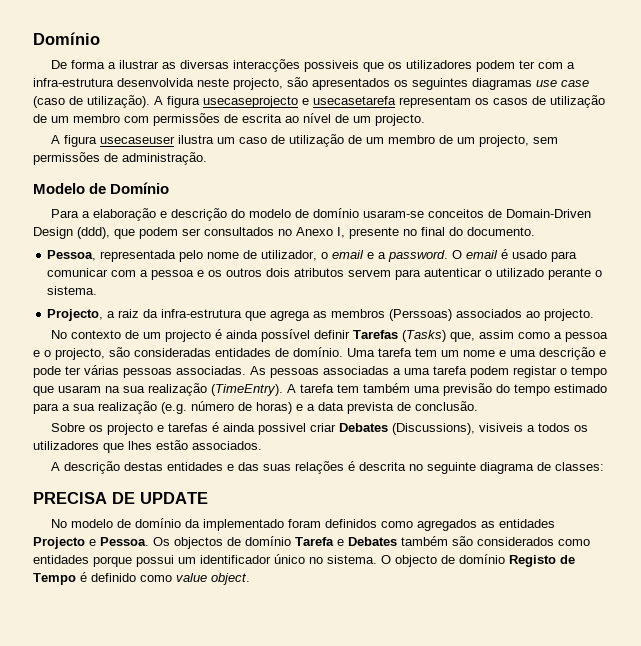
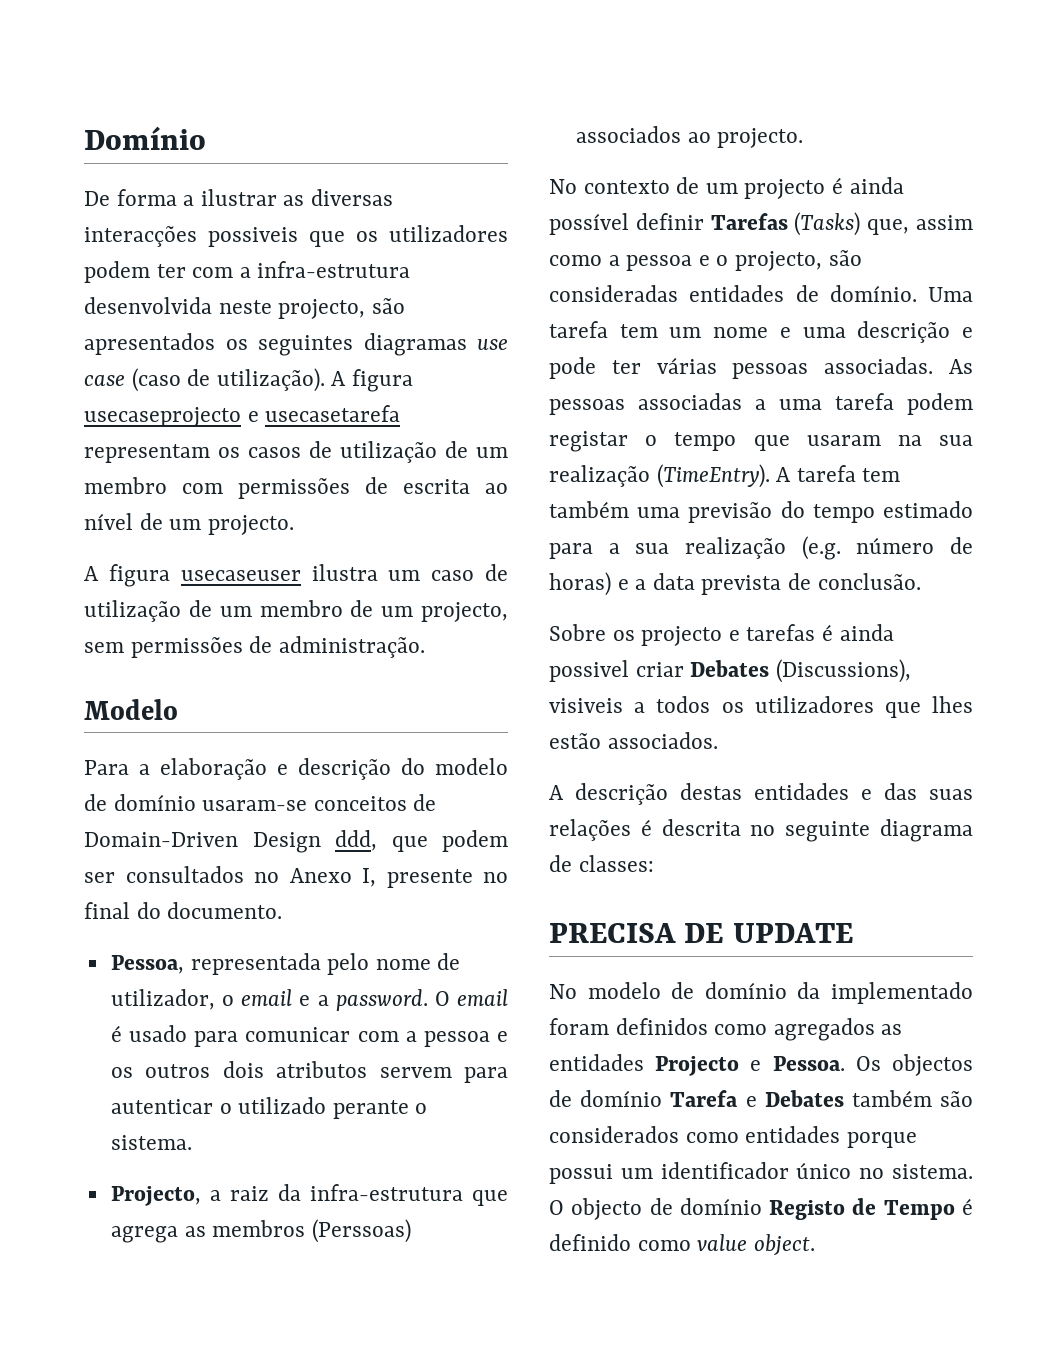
- Modelo de Domínio
+ Modelo
- Para a elaboração e descrição do modelo de domínio usaram-se conceitos de Domain-Driven Design (ddd), que podem ser consultados no Anexo I, presente no final do documento.
+ Para a elaboração e descrição do modelo de domínio usaram-se conceitos de Domain-Driven Design ddd, que podem ser consultados no Anexo I, presente no final do documento.

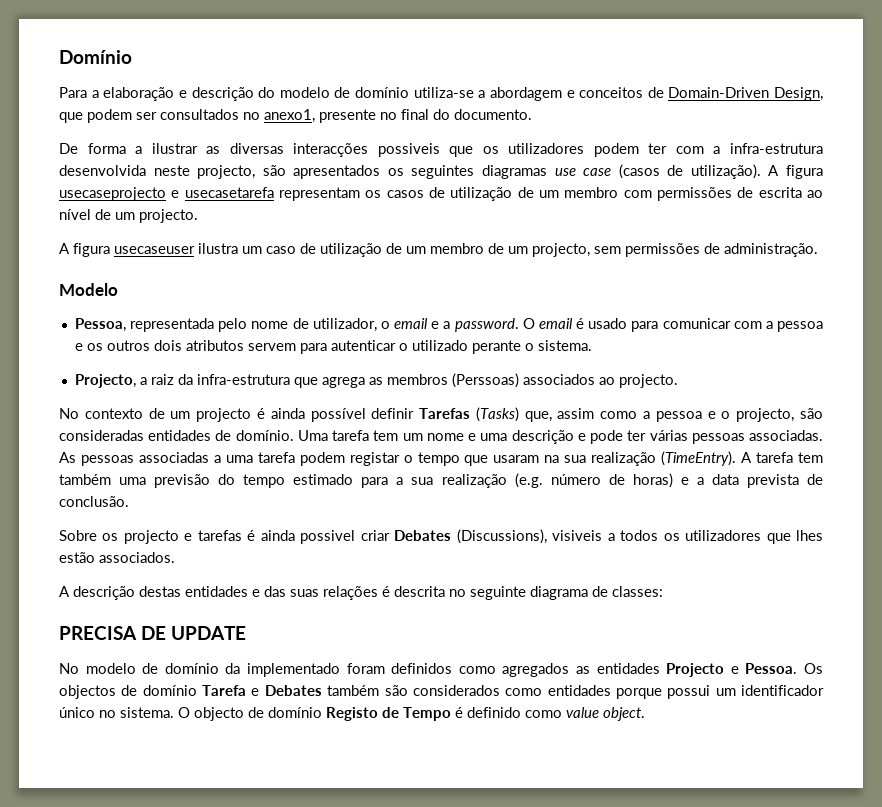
+ Para a elaboração e descrição do modelo de domínio utiliza-se a abordagem e conceitos de Domain-Driven Design, que podem ser consultados no anexo1, presente no final do documento.
- De forma a ilustrar as diversas interacções possiveis que os utilizadores podem ter com a infra-estrutura desenvolvida neste projecto, são apresentados os seguintes diagramas use case (caso de utilização).
+ De forma a ilustrar as diversas interacções possiveis que os utilizadores podem ter com a infra-estrutura desenvolvida neste projecto, são apresentados os seguintes diagramas use case (casos de utilização).
- Para a elaboração e descrição do modelo de domínio usaram-se conceitos de Domain-Driven Design ddd, que podem ser consultados no Anexo I, presente no final do documento.

